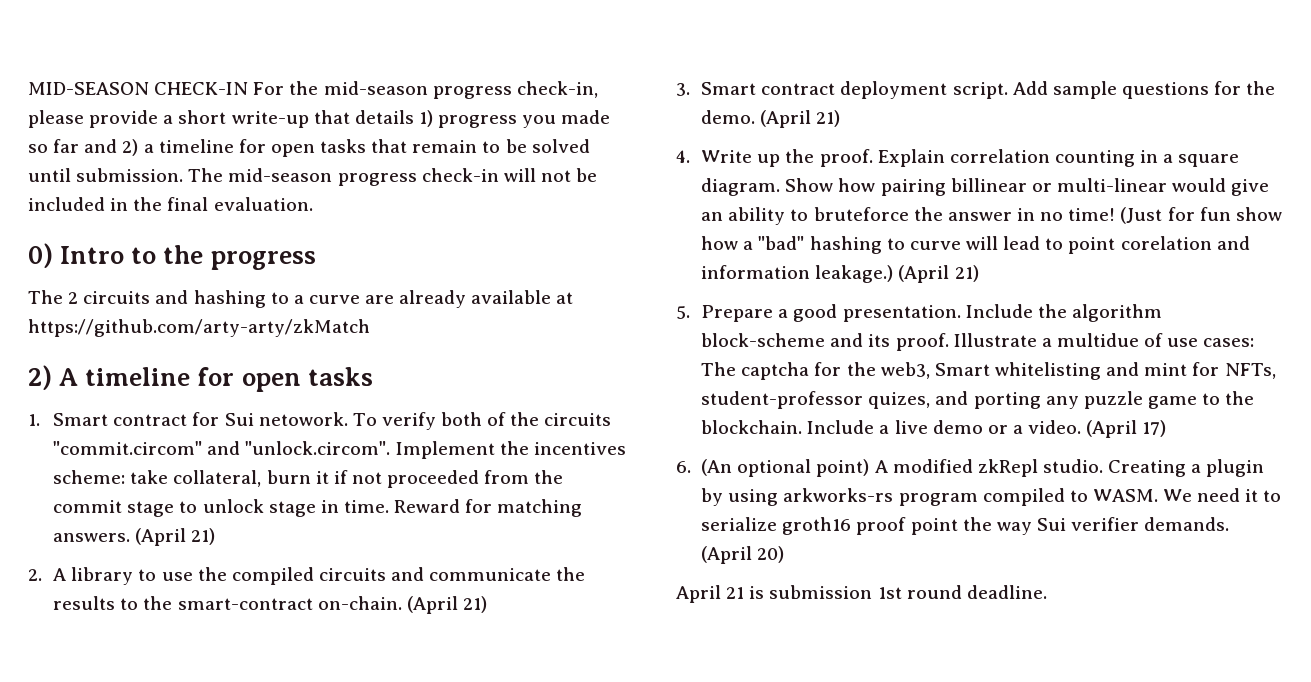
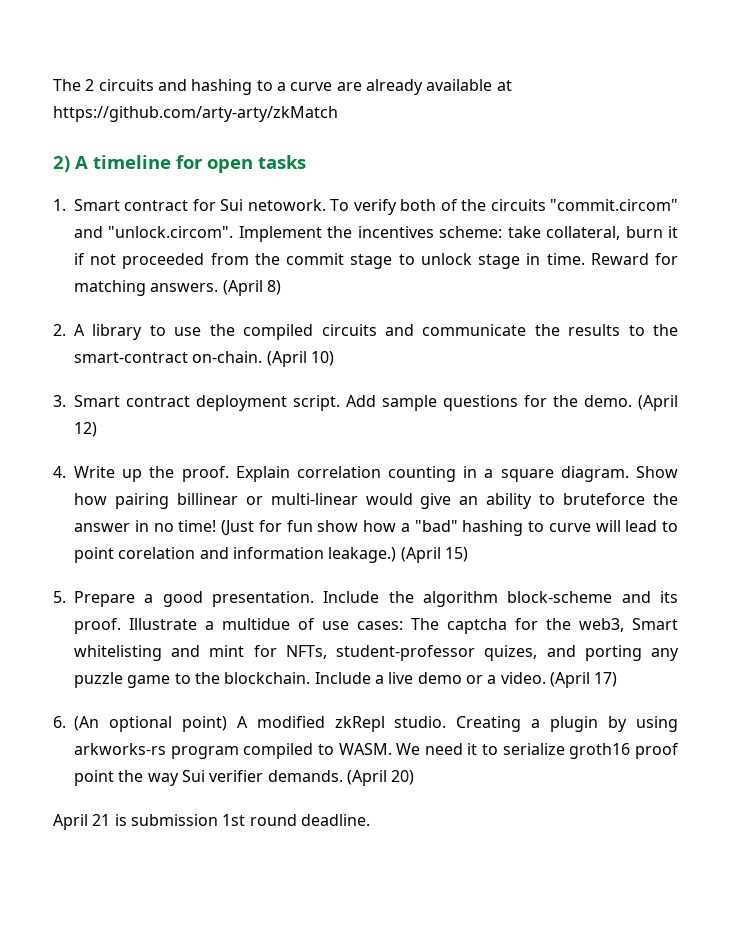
- MID-SEASON CHECK-IN For the mid-season progress check-in, please provide a short write-up that details 1) progress you made so far and 2) a timeline for open tasks that remain to be solved until submission. The mid-season progress check-in will not be included in the final evaluation.
- 0) Intro to the progress
- Reward for matching answers. (April 21)
+ Reward for matching answers. (April 8)
- 2. A library to use the compiled circuits and communicate the results to the smart-contract on-chain. (April 21)
+ 2. A library to use the compiled circuits and communicate the results to the smart-contract on-chain. (April 10)
- Add sample questions for the demo. (April 21)
+ Add sample questions for the demo. (April 12)
- (Just for fun show how a "bad" hashing to curve will lead to point corelation and information leakage.) (April 21)
+ (Just for fun show how a "bad" hashing to curve will lead to point corelation and information leakage.) (April 15)

